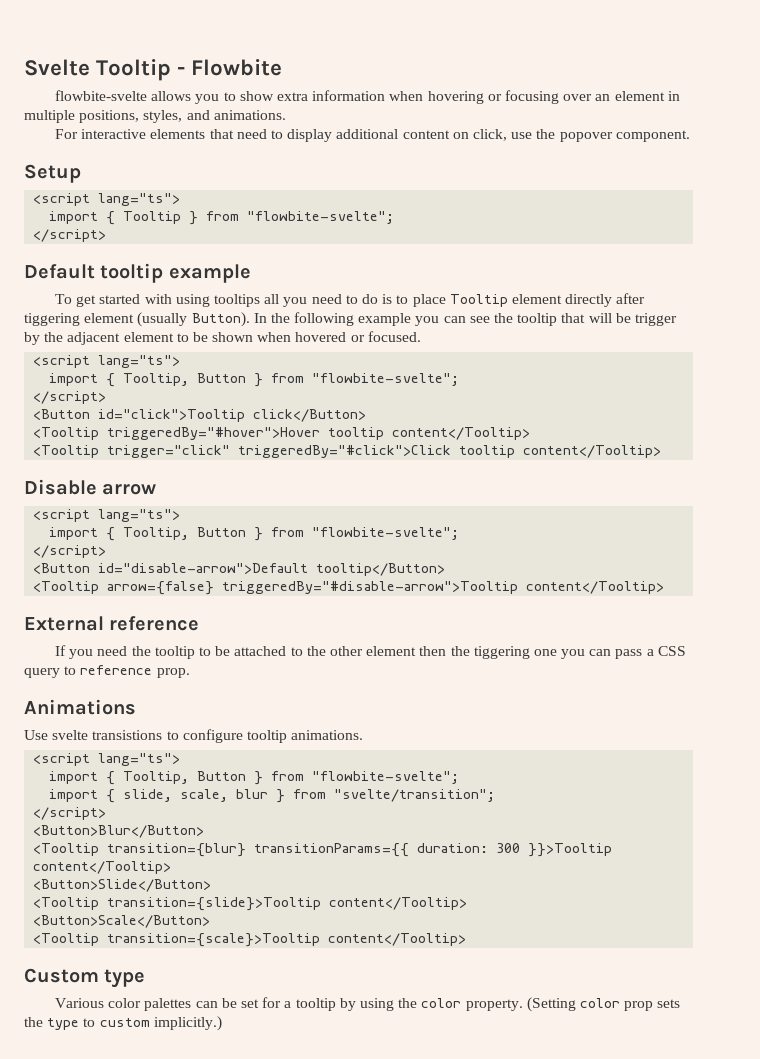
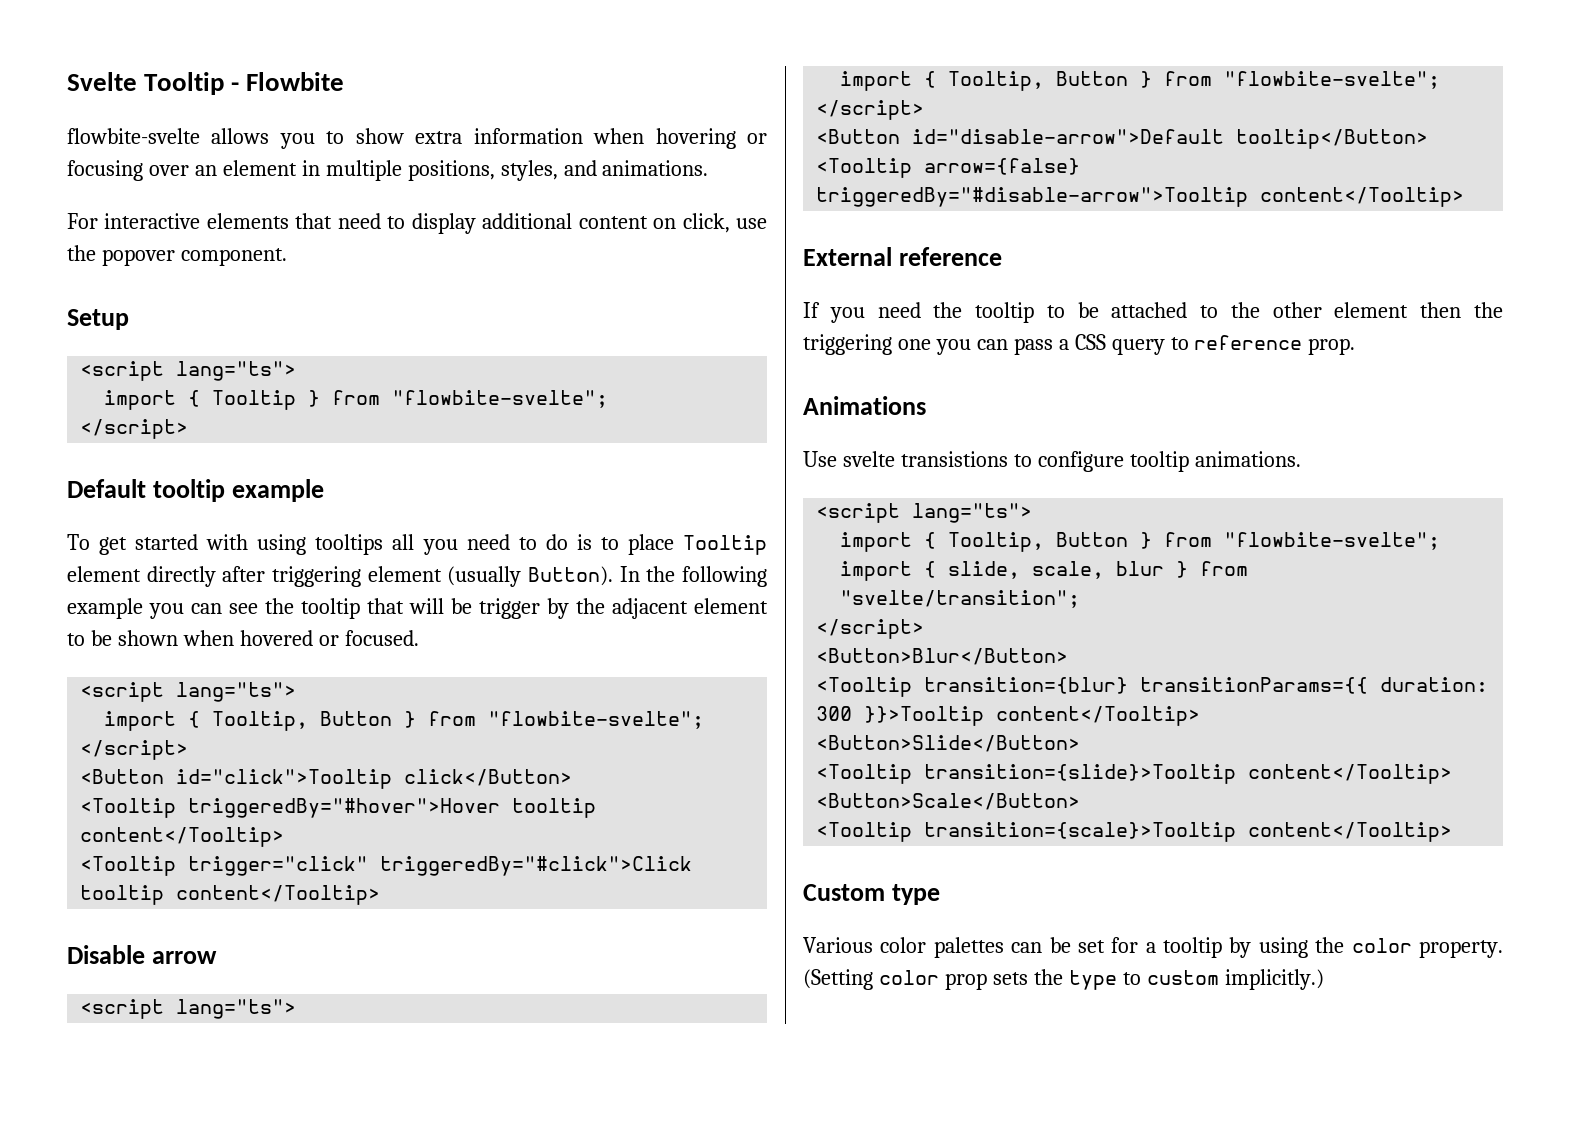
- To get started with using tooltips all you need to do is to place Tooltip element directly after tiggering element (usually Button).
+ To get started with using tooltips all you need to do is to place Tooltip element directly after triggering element (usually Button).
- If you need the tooltip to be attached to the other element then the tiggering one you can pass a CSS query to reference prop.
+ If you need the tooltip to be attached to the other element then the triggering one you can pass a CSS query to reference prop.

